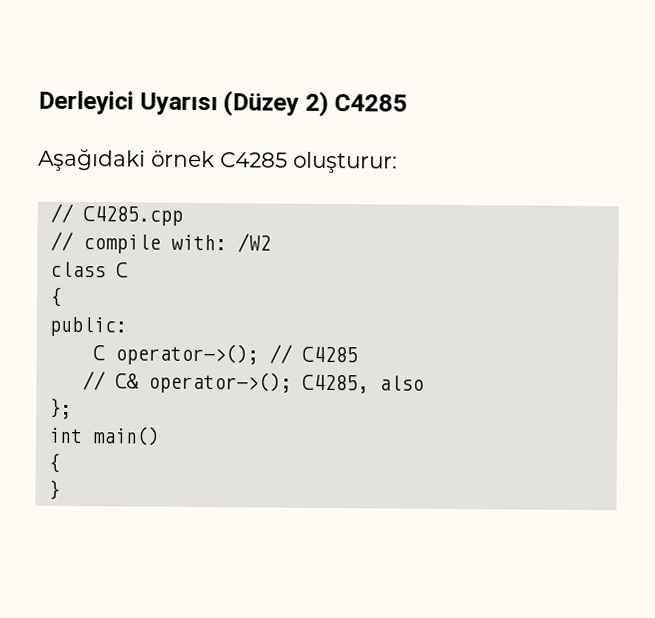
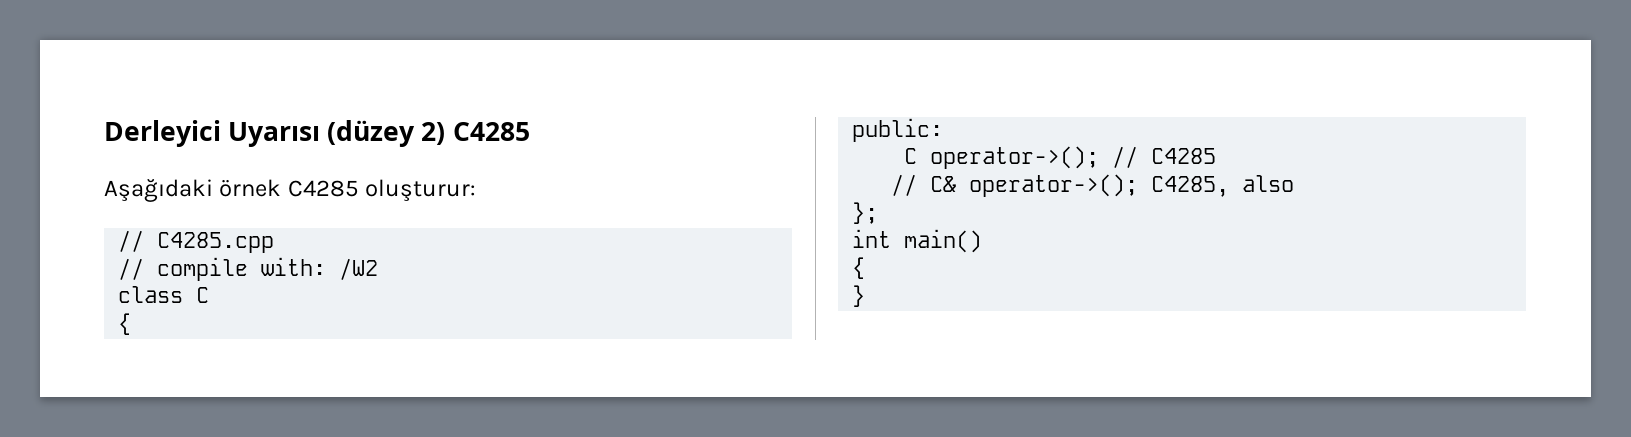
- Derleyici Uyarısı (Düzey 2) C4285
+ Derleyici Uyarısı (düzey 2) C4285

